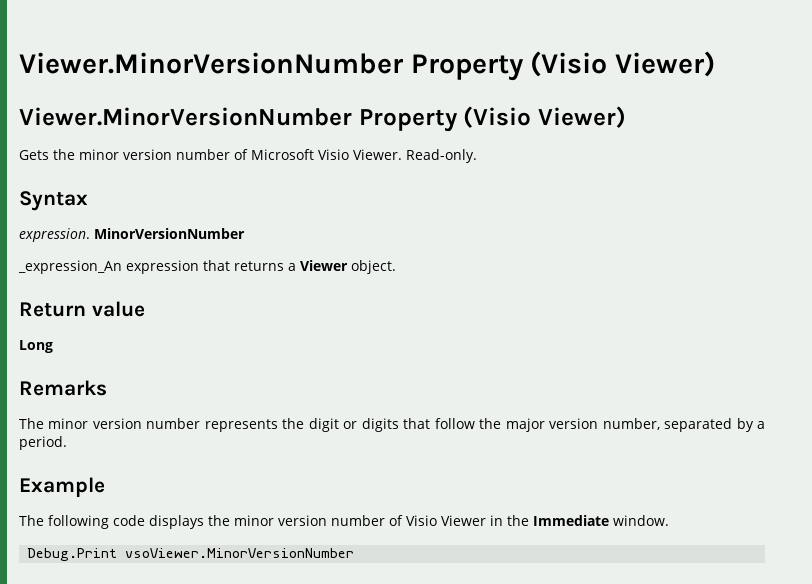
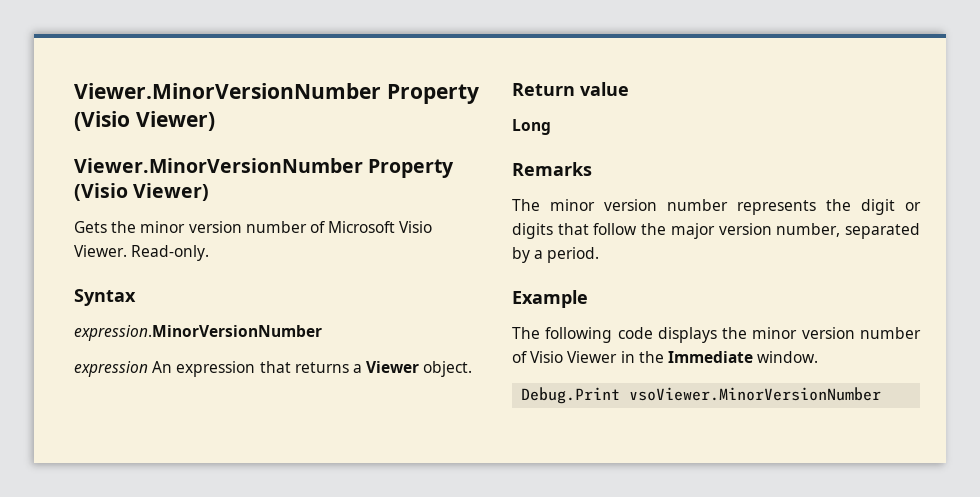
- expression. MinorVersionNumber
- _expression_An expression that returns a Viewer object.
+ expression.MinorVersionNumber
+ expression An expression that returns a Viewer object.

